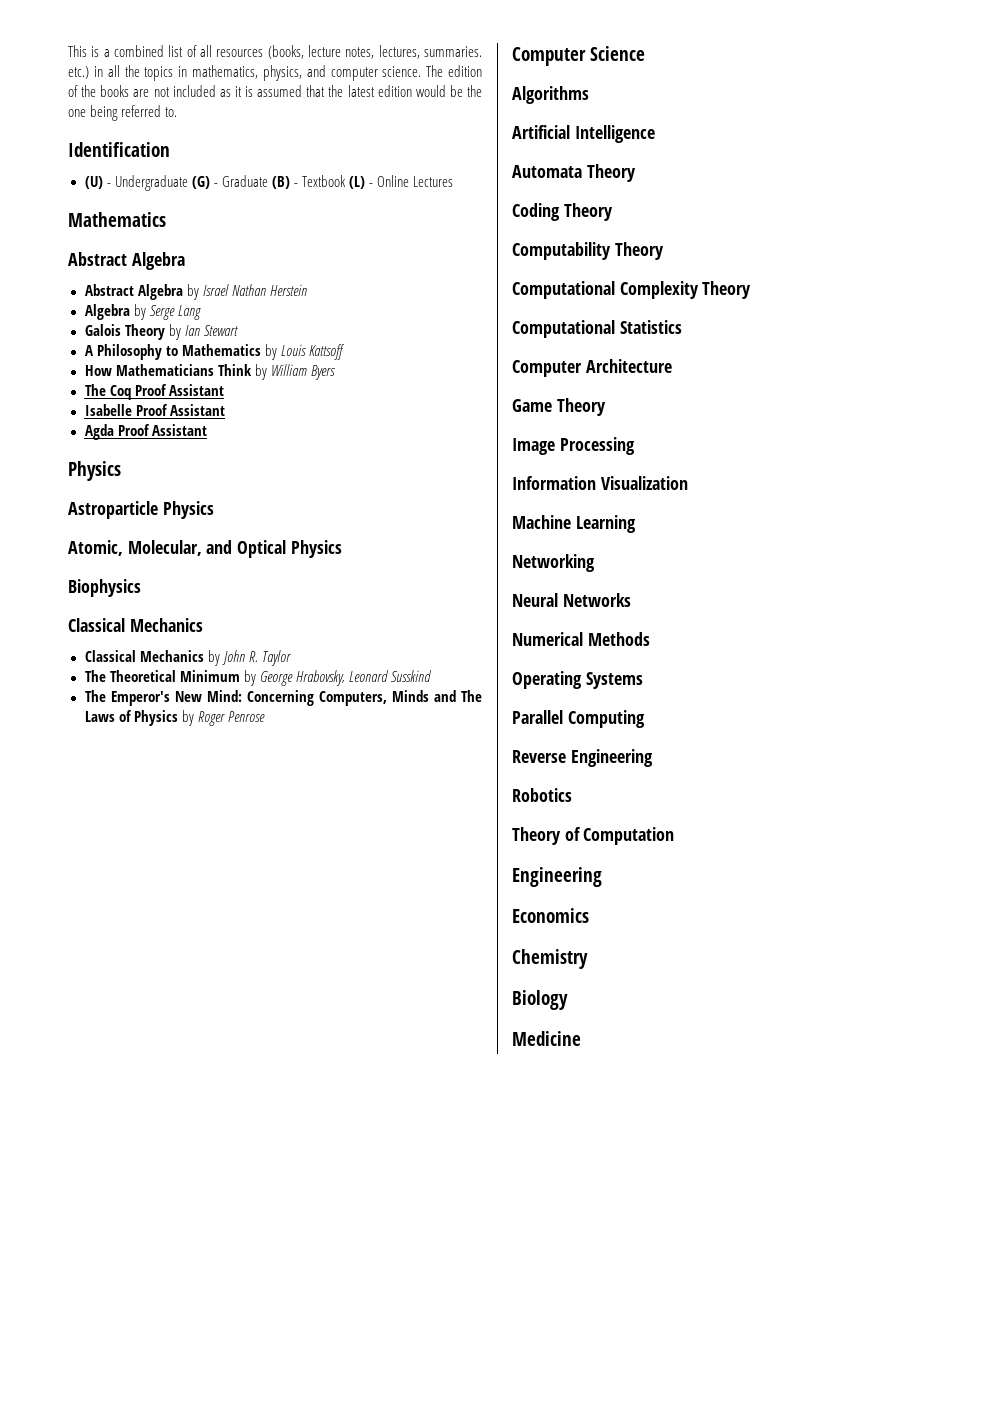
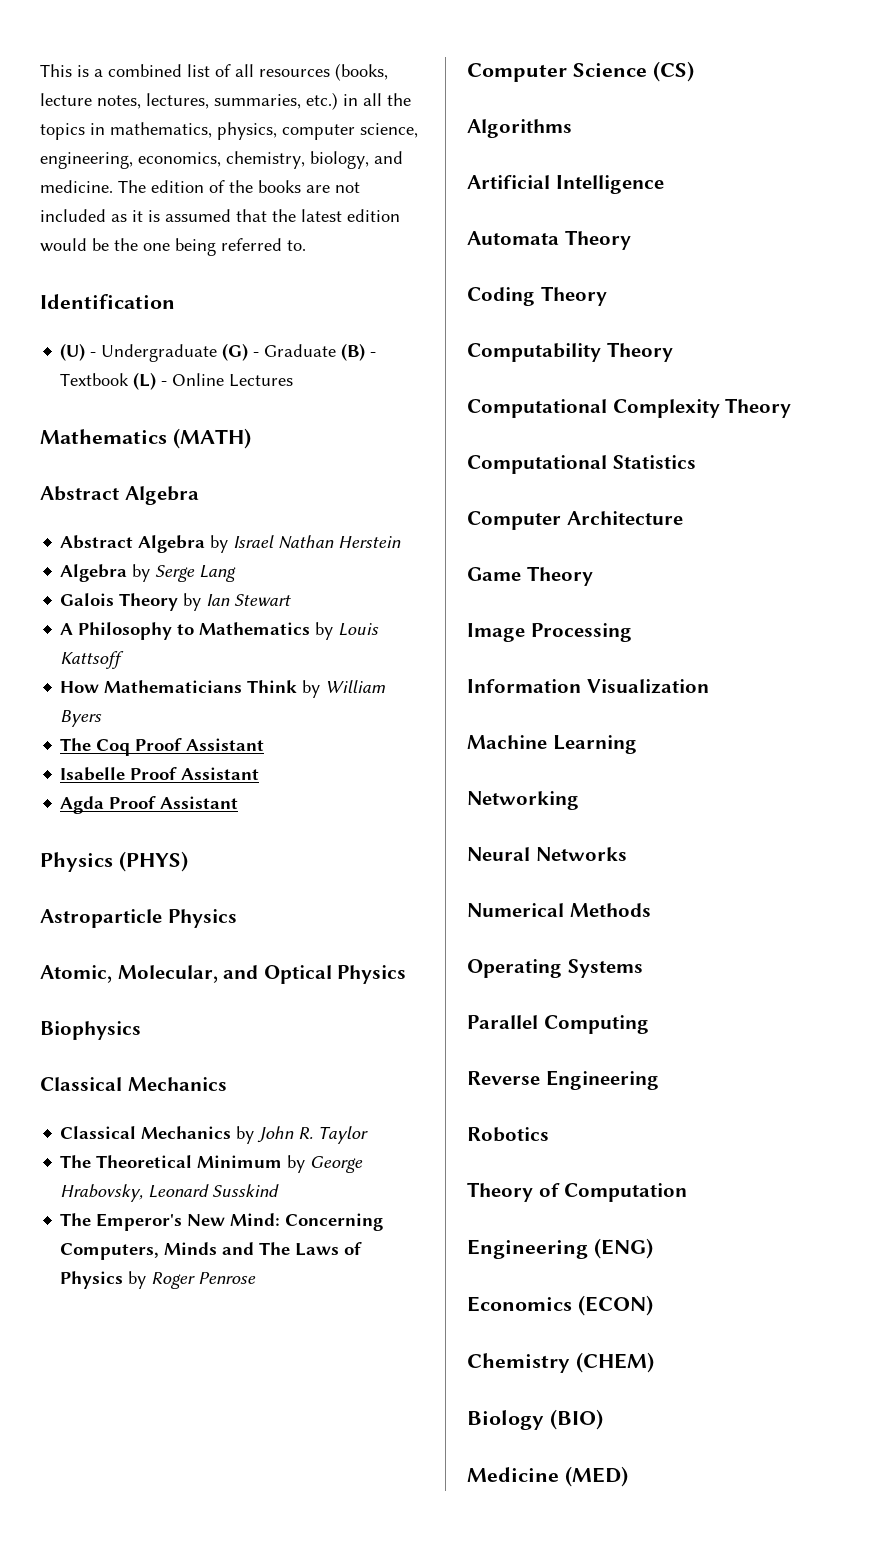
- This is a combined list of all resources (books, lecture notes, lectures, summaries. etc.) in all the topics in mathematics, physics, and computer science.
+ This is a combined list of all resources (books, lecture notes, lectures, summaries, etc.) in all the topics in mathematics, physics, computer science, engineering, economics, chemistry, biology, and medicine.
  (U) - Undergraduate (G) - Graduate (B) - Textbook (L) - Online Lectures
- Mathematics
+ Mathematics (MATH)
  Agda Proof Assistant
- Physics
+ Physics (PHYS)
- Computer Science
+ Computer Science (CS)
  Theory of Computation
- Engineering
+ Engineering (ENG)
- Economics
+ Economics (ECON)
- Chemistry
+ Chemistry (CHEM)
- Biology
+ Biology (BIO)
- Medicine
+ Medicine (MED)

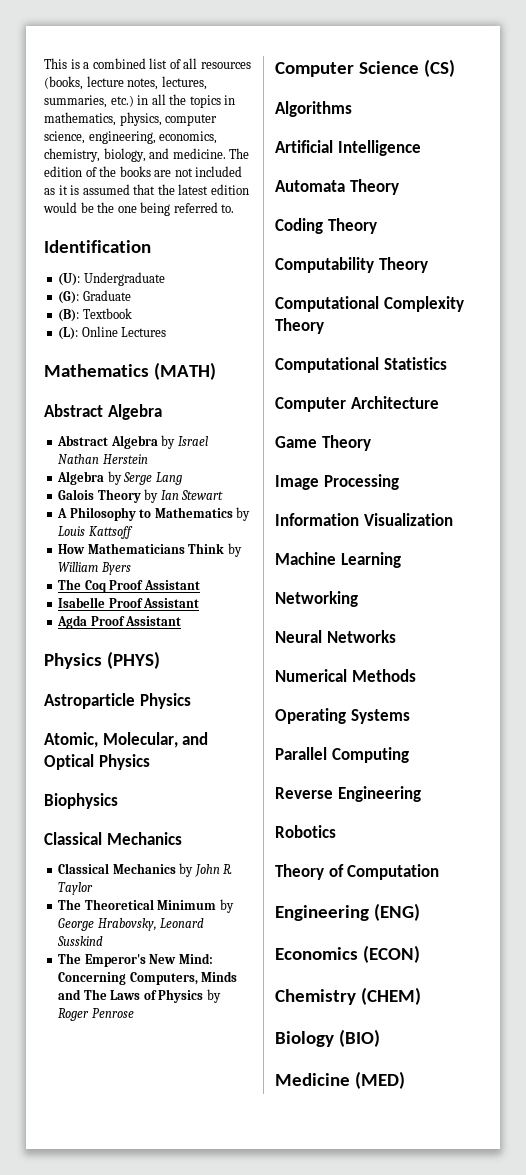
- (U) - Undergraduate (G) - Graduate (B) - Textbook (L) - Online Lectures
+ (U): Undergraduate
+ (G): Graduate
+ (B): Textbook
+ (L): Online Lectures

